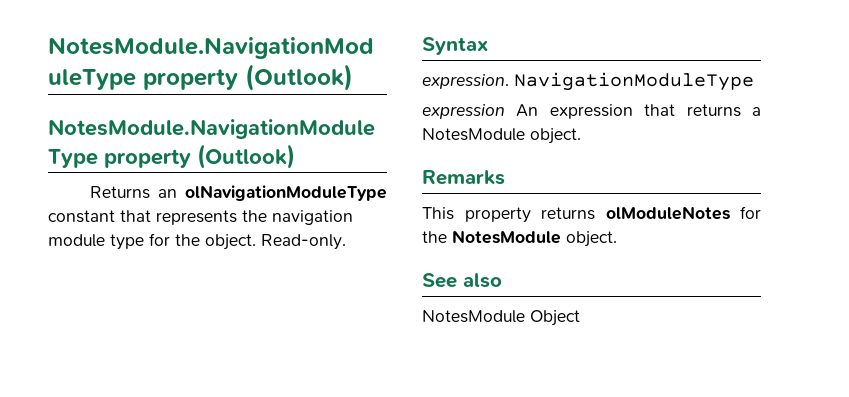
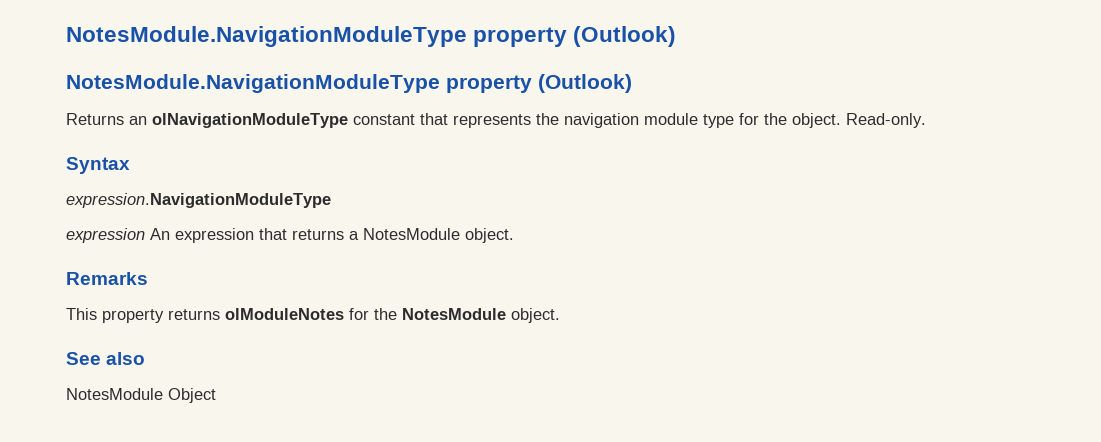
- expression. NavigationModuleType
+ expression.NavigationModuleType

